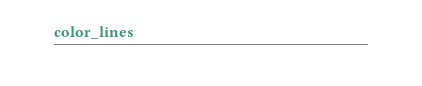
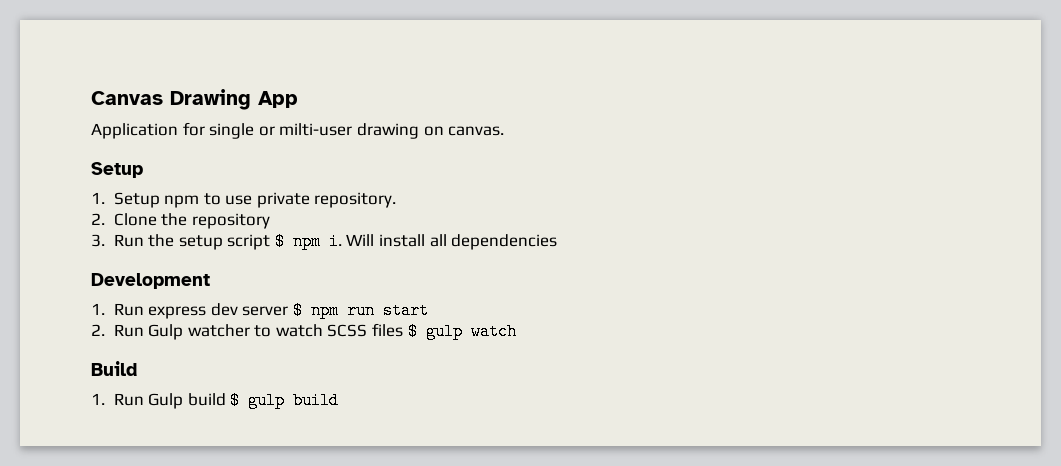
- color_lines
+ Canvas Drawing App
+ Application for single or milti-user drawing on canvas.
+ Setup
+ 1. Setup npm to use private repository.
+ 2. Clone the repository
+ 3. Run the setup script $ npm i. Will install all dependencies
+ Development
+ 1. Run express dev server $ npm run start
+ 2. Run Gulp watcher to watch SCSS files $ gulp watch
+ Build
+ 1. Run Gulp build $ gulp build

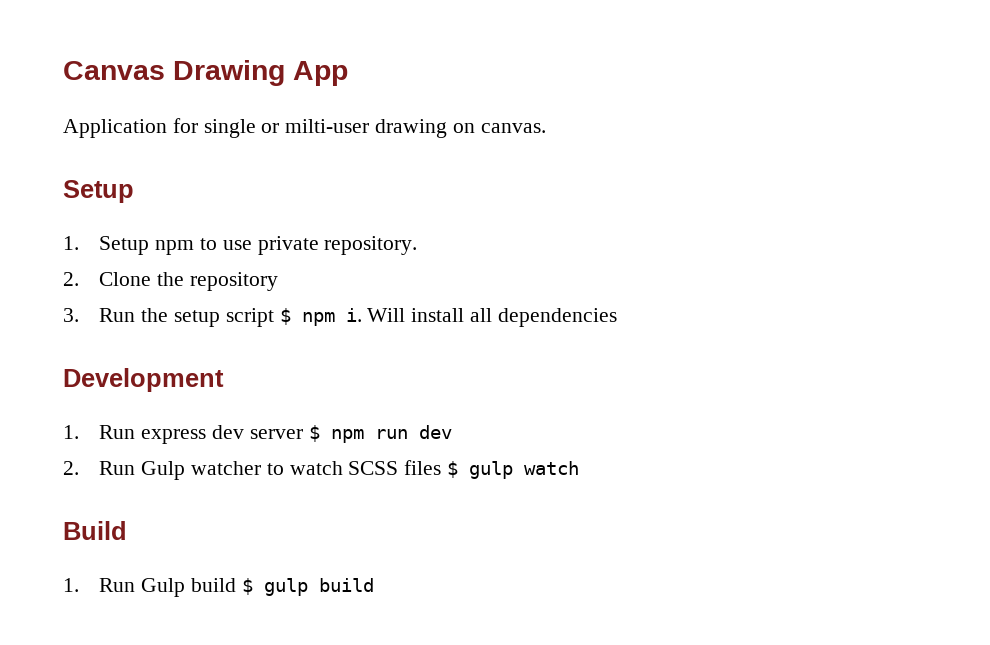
- 1. Run express dev server $ npm run start
+ 1. Run express dev server $ npm run dev

